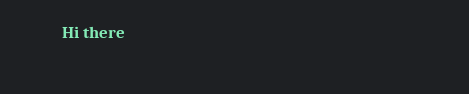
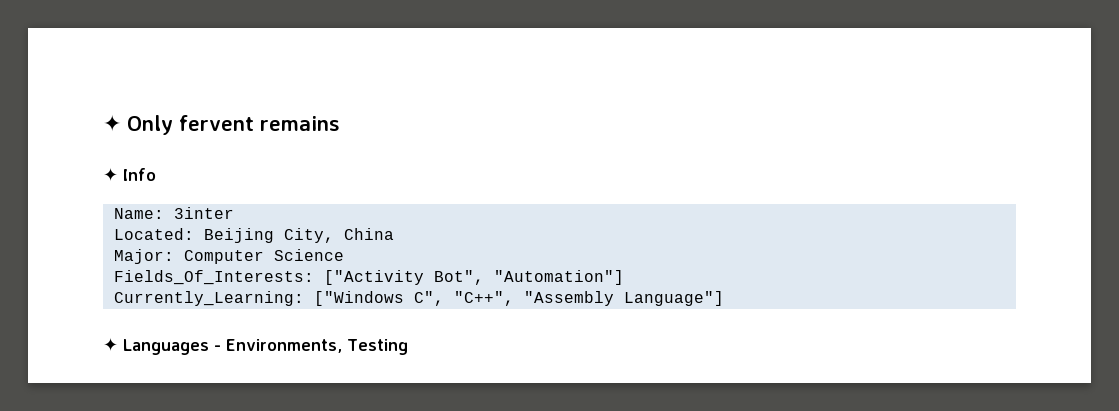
- Hi there
+ ✦ Only fervent remains
+ ✦ Info
+ Name: 3inter
+ Located: Beijing City, China
+ Major: Computer Science
+ Fields_Of_Interests: ["Activity Bot", "Automation"]
+ Currently_Learning: ["Windows C", "C++", "Assembly Language"]
+ ✦ Languages - Environments, Testing

